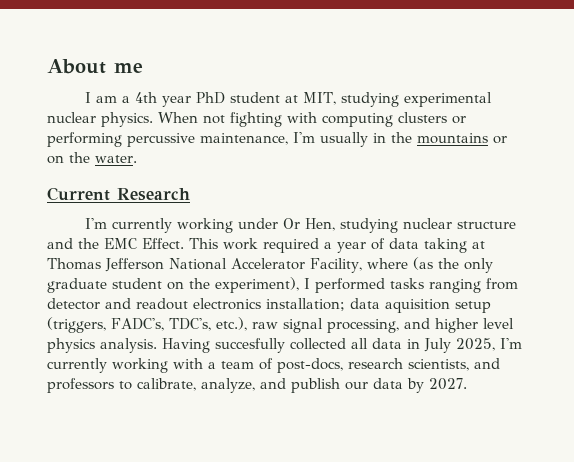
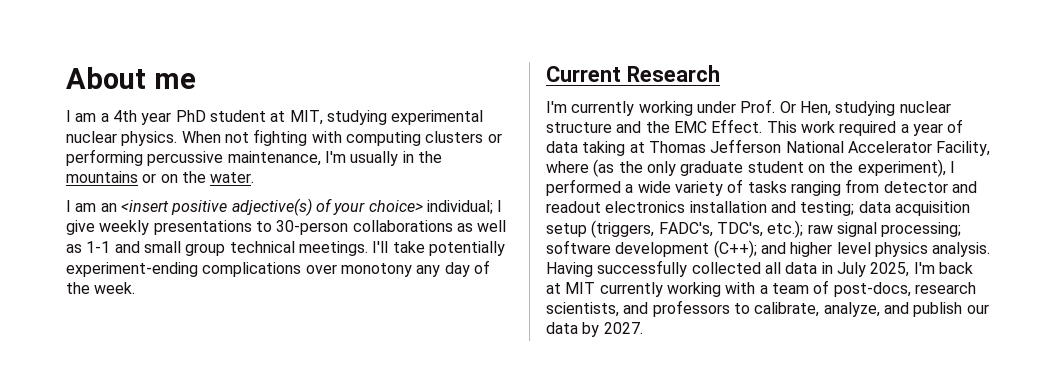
+ I am an <insert positive adjective(s) of your choice> individual; I give weekly presentations to 30-person collaborations as well as 1-1 and small group technical meetings. I'll take potentially experiment-ending complications over monotony any day of the week.
- I'm currently working under Or Hen, studying nuclear structure and the EMC Effect.
+ I'm currently working under Prof. Or Hen, studying nuclear structure and the EMC Effect.
- This work required a year of data taking at Thomas Jefferson National Accelerator Facility, where (as the only graduate student on the experiment), I performed tasks ranging from detector and readout electronics installation; data aquisition setup (triggers, FADC's, TDC's, etc.), raw signal processing, and higher level physics analysis.
+ This work required a year of data taking at Thomas Jefferson National Accelerator Facility, where (as the only graduate student on the experiment), I performed a wide variety of tasks ranging from detector and readout electronics installation and testing; data acquisition setup (triggers, FADC's, TDC's, etc.); raw signal processing; software development (C++); and higher level physics analysis.
- Having succesfully collected all data in July 2025, I'm currently working with a team of post-docs, research scientists, and professors to calibrate, analyze, and publish our data by 2027.
+ Having successfully collected all data in July 2025, I'm back at MIT currently working with a team of post-docs, research scientists, and professors to calibrate, analyze, and publish our data by 2027.

